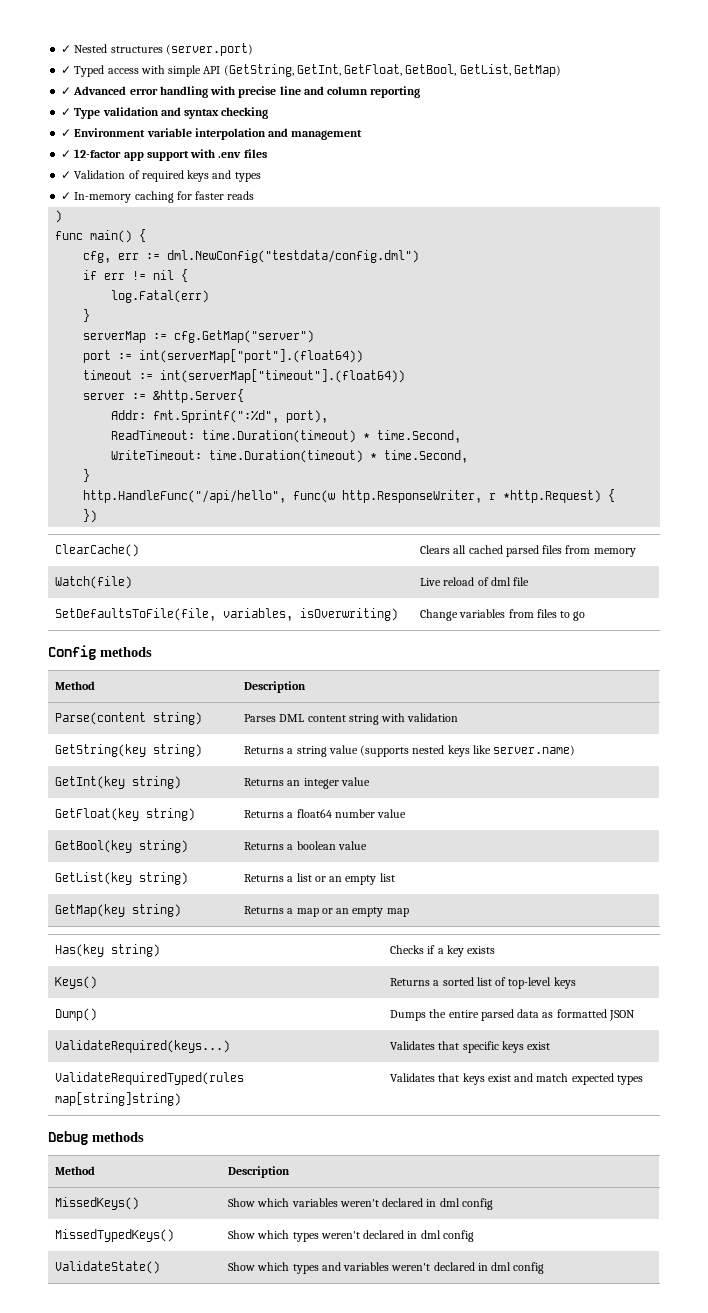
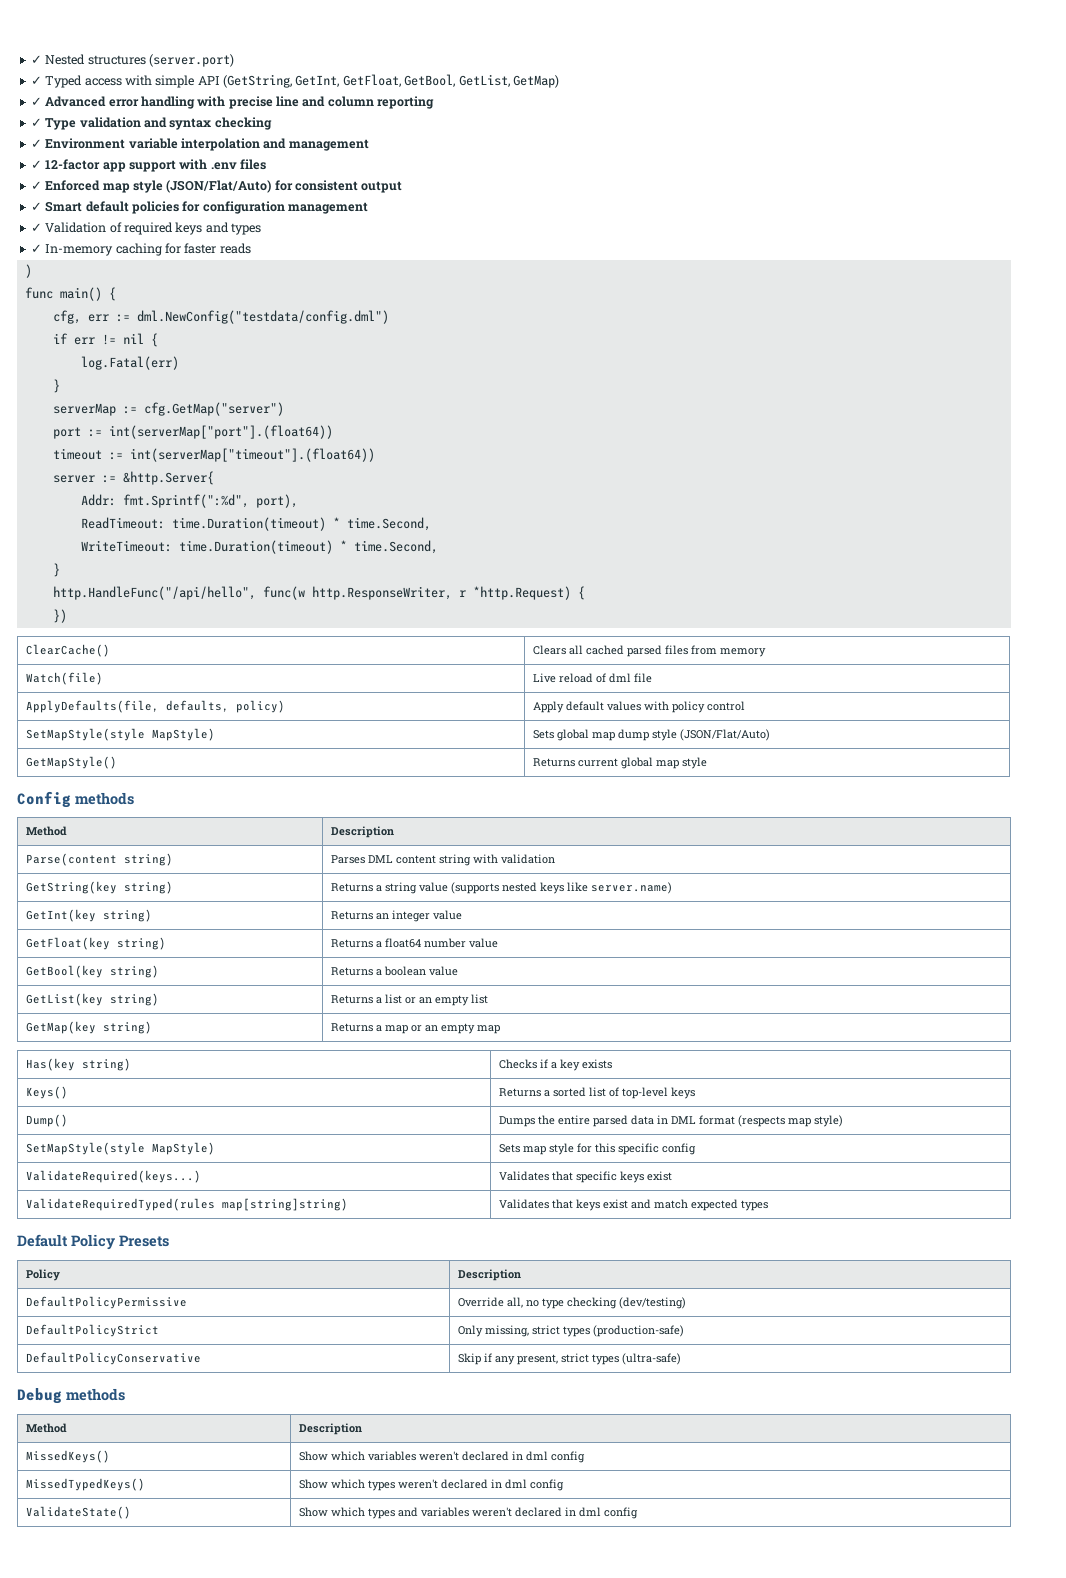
+ ✓ Enforced map style (JSON/Flat/Auto) for consistent output
+ ✓ Smart default policies for configuration management
- SetDefaultsToFile(file, variables, isOverwriting) | Change variables from files to go
+ ApplyDefaults(file, defaults, policy) | Apply default values with policy control
+ SetMapStyle(style MapStyle) | Sets global map dump style (JSON/Flat/Auto)
+ GetMapStyle() | Returns current global map style
- Dump() | Dumps the entire parsed data as formatted JSON
+ Dump() | Dumps the entire parsed data in DML format (respects map style)
+ SetMapStyle(style MapStyle) | Sets map style for this specific config
+ Default Policy Presets
+ Policy | Description
+ DefaultPolicyPermissive | Override all, no type checking (dev/testing)
+ DefaultPolicyStrict | Only missing, strict types (production-safe)
+ DefaultPolicyConservative | Skip if any present, strict types (ultra-safe)

